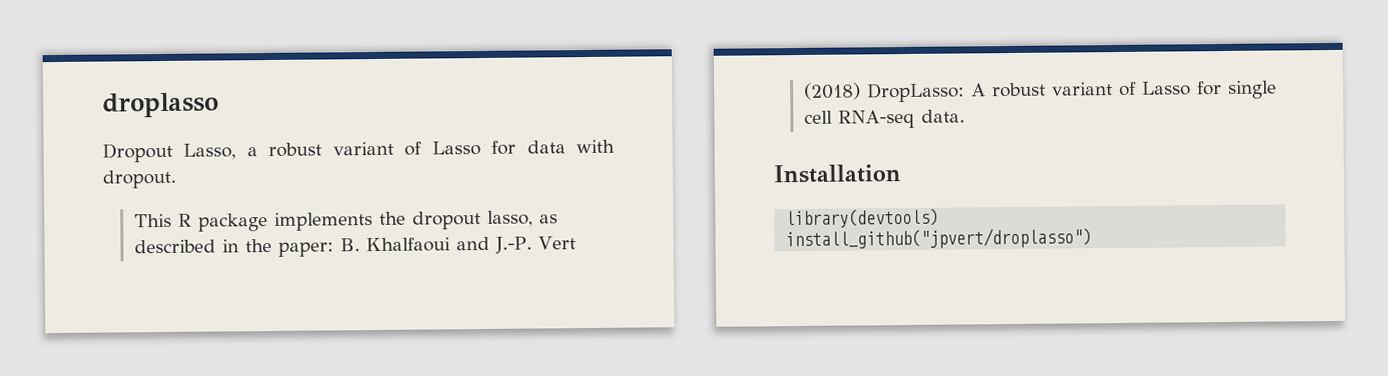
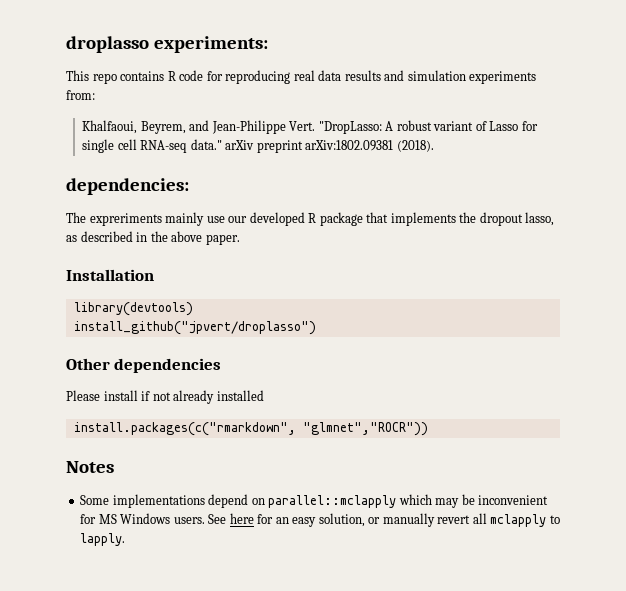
- droplasso
- Dropout Lasso, a robust variant of Lasso for data with dropout.
- This R package implements the dropout lasso, as described in the paper: B. Khalfaoui and J.-P. Vert (2018) DropLasso: A robust variant of Lasso for single cell RNA-seq data.
+ droplasso experiments:
+ This repo contains R code for reproducing real data results and simulation experiments from:
+ Khalfaoui, Beyrem, and Jean-Philippe Vert. "DropLasso: A robust variant of Lasso for single cell RNA-seq data." arXiv preprint arXiv:1802.09381 (2018).
+ dependencies:
+ The expreriments mainly use our developed R package that implements the dropout lasso, as described in the above paper.
  Installation
  library(devtools)
  install_github("jpvert/droplasso")
+ Other dependencies
+ Please install if not already installed
+ install.packages(c("rmarkdown", "glmnet","ROCR"))
+ Notes
+ Some implementations depend on parallel::mclapply which may be inconvenient for MS Windows users. See here for an easy solution, or manually revert all mclapply to lapply.

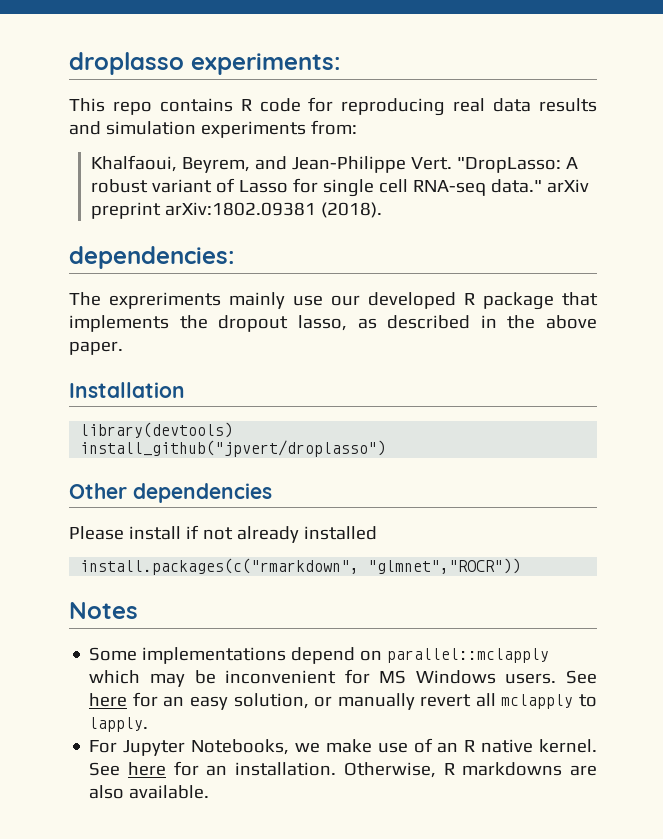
+ For Jupyter Notebooks, we make use of an R native kernel. See here for an installation. Otherwise, R markdowns are also available.

